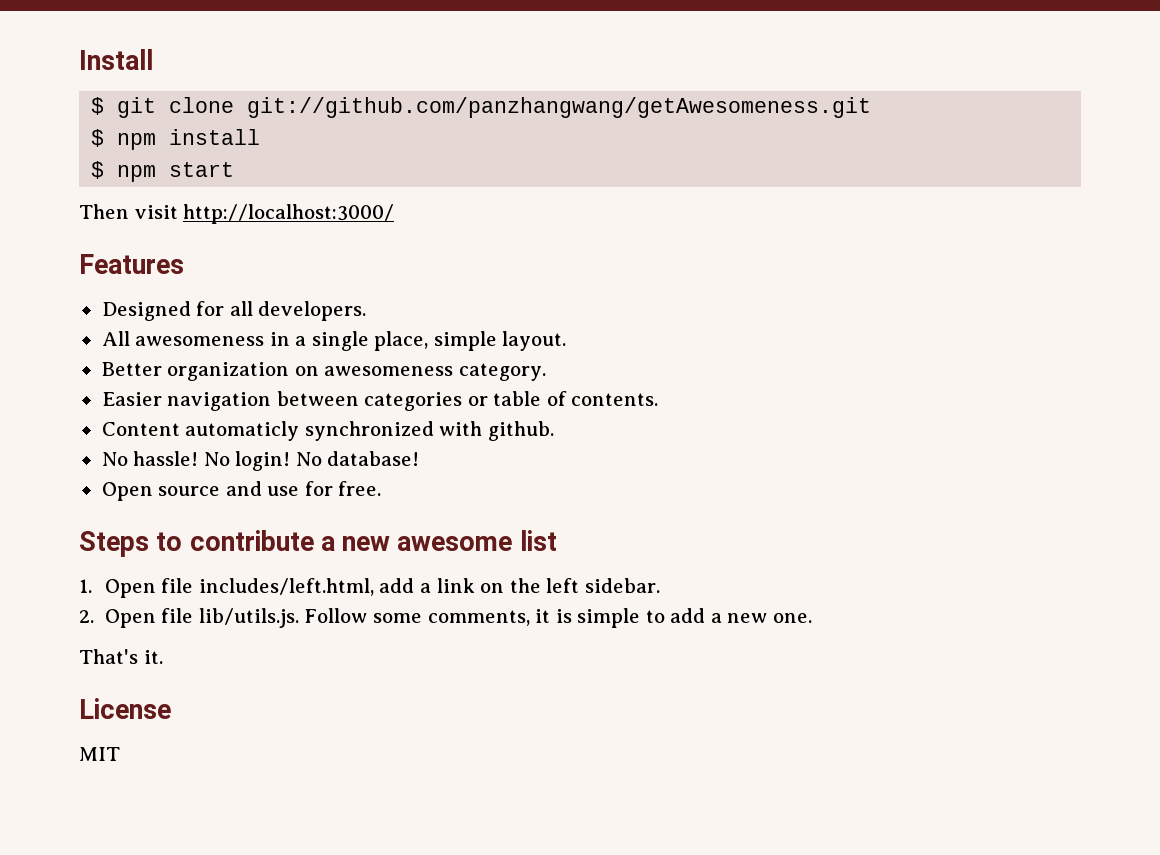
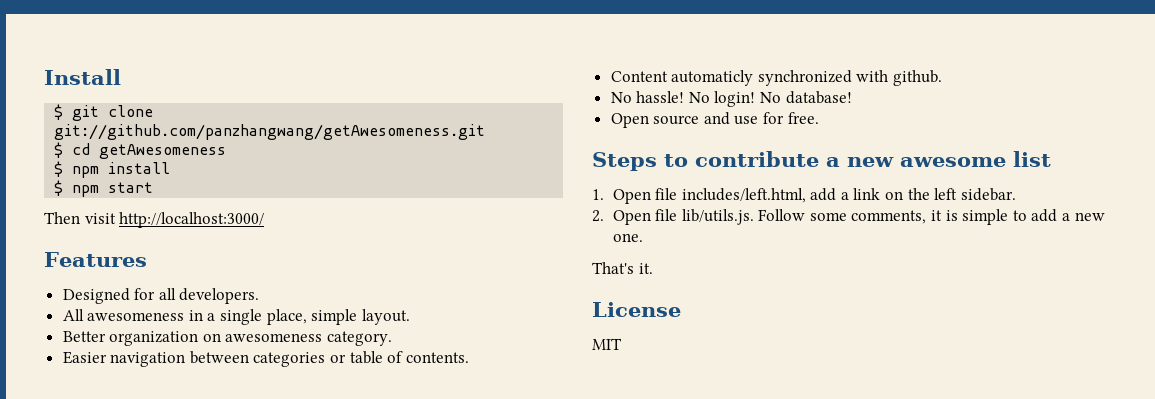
+ $ cd getAwesomeness

